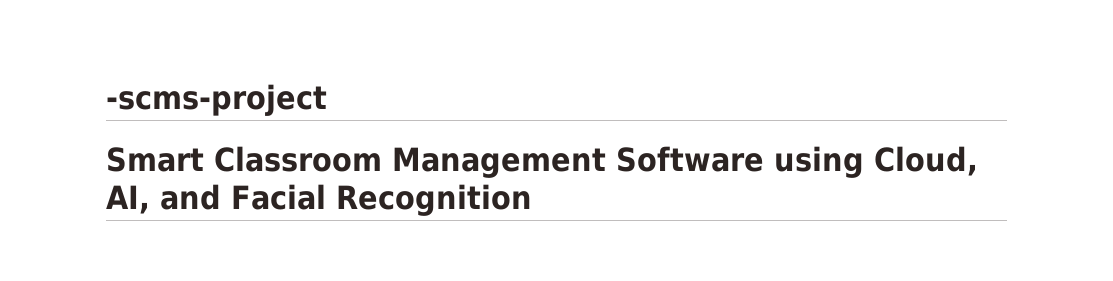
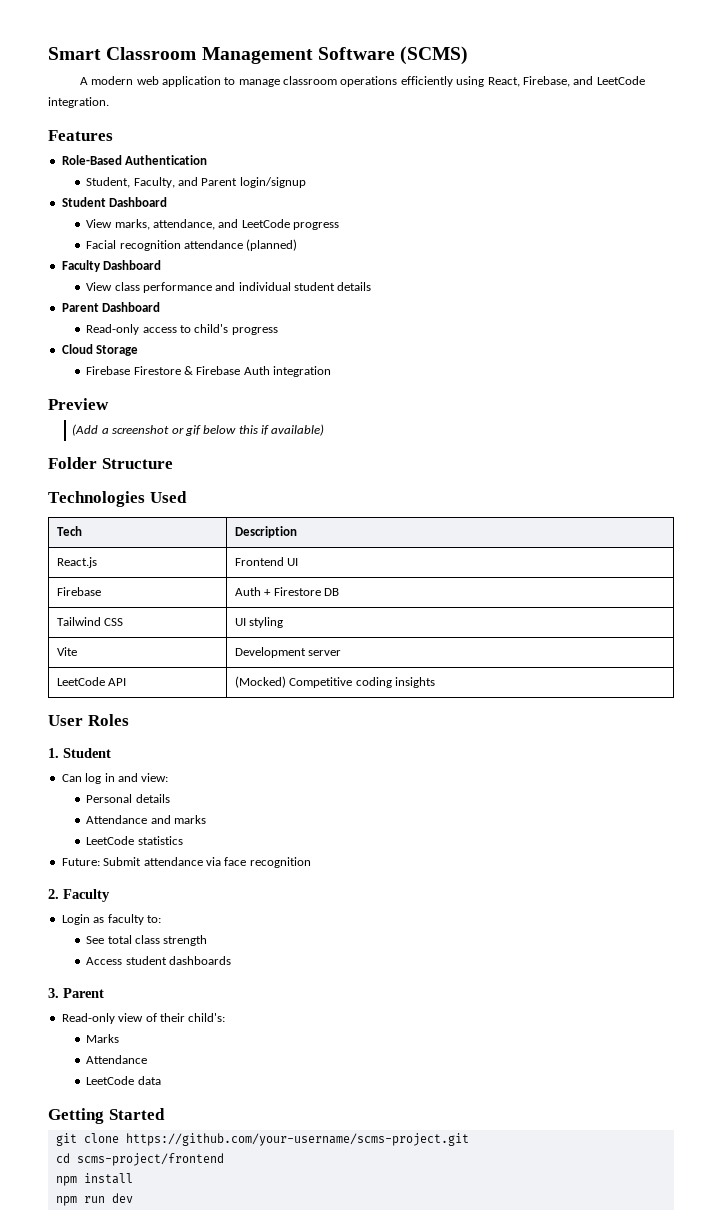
- -scms-project
- Smart Classroom Management Software using Cloud, AI, and Facial Recognition
+ Smart Classroom Management Software (SCMS)
+ A modern web application to manage classroom operations efficiently using React, Firebase, and LeetCode integration.
+ Features
+ Role-Based Authentication
+ Student, Faculty, and Parent login/signup
+ Student Dashboard
+ View marks, attendance, and LeetCode progress
+ Facial recognition attendance (planned)
+ Faculty Dashboard
+ View class performance and individual student details
+ Parent Dashboard
+ Read-only access to child's progress
+ Cloud Storage
+ Firebase Firestore & Firebase Auth integration
+ Preview
+ (Add a screenshot or gif below this if available)
+ Folder Structure
+ Technologies Used
+ Tech | Description
+ React.js | Frontend UI
+ Firebase | Auth + Firestore DB
+ Tailwind CSS | UI styling
+ Vite | Development server
+ LeetCode API | (Mocked) Competitive coding insights
+ User Roles
+ 1. Student
+ Can log in and view:
+ Personal details
+ Attendance and marks
+ LeetCode statistics
+ Future: Submit attendance via face recognition
+ 2. Faculty
+ Login as faculty to:
+ See total class strength
+ Access student dashboards
+ 3. Parent
+ Read-only view of their child's:
+ Marks
+ Attendance
+ LeetCode data
+ Getting Started
+ git clone https://github.com/your-username/scms-project.git
+ cd scms-project/frontend
+ npm install
+ npm run dev

